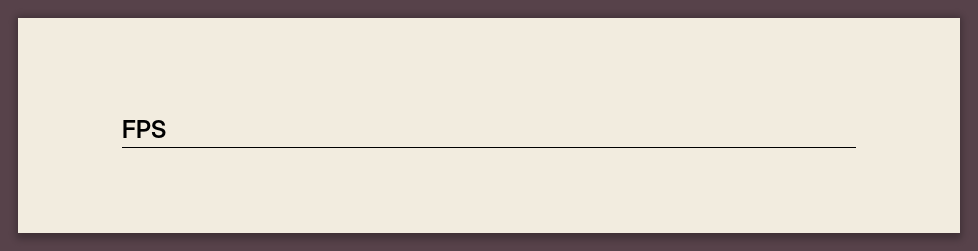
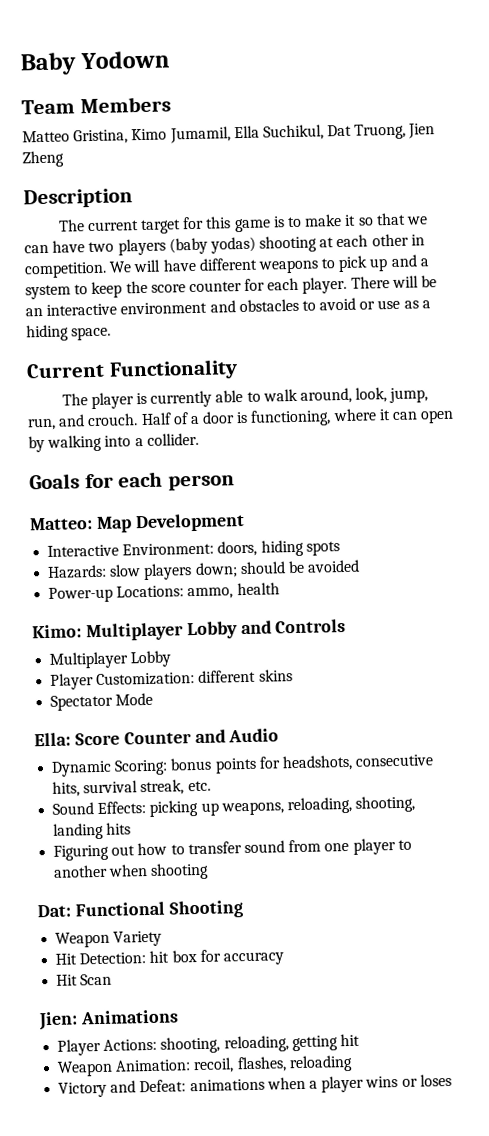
- FPS
+ Baby Yodown
+ Team Members
+ Matteo Gristina, Kimo Jumamil, Ella Suchikul, Dat Truong, Jien Zheng
+ Description
+ The current target for this game is to make it so that we can have two players (baby yodas) shooting at each other in competition. We will have different weapons to pick up and a system to keep the score counter for each player. There will be an interactive environment and obstacles to avoid or use as a hiding space.
+ Current Functionality
+ The player is currently able to walk around, look, jump, run, and crouch. Half of a door is functioning, where it can open by walking into a collider.
+ Goals for each person
+ Matteo: Map Development
+ Interactive Environment: doors, hiding spots
+ Hazards: slow players down; should be avoided
+ Power-up Locations: ammo, health
+ Kimo: Multiplayer Lobby and Controls
+ Multiplayer Lobby
+ Player Customization: different skins
+ Spectator Mode
+ Ella: Score Counter and Audio
+ Dynamic Scoring: bonus points for headshots, consecutive hits, survival streak, etc.
+ Sound Effects: picking up weapons, reloading, shooting, landing hits
+ Figuring out how to transfer sound from one player to another when shooting
+ Dat: Functional Shooting
+ Weapon Variety
+ Hit Detection: hit box for accuracy
+ Hit Scan
+ Jien: Animations
+ Player Actions: shooting, reloading, getting hit
+ Weapon Animation: recoil, flashes, reloading
+ Victory and Defeat: animations when a player wins or loses

